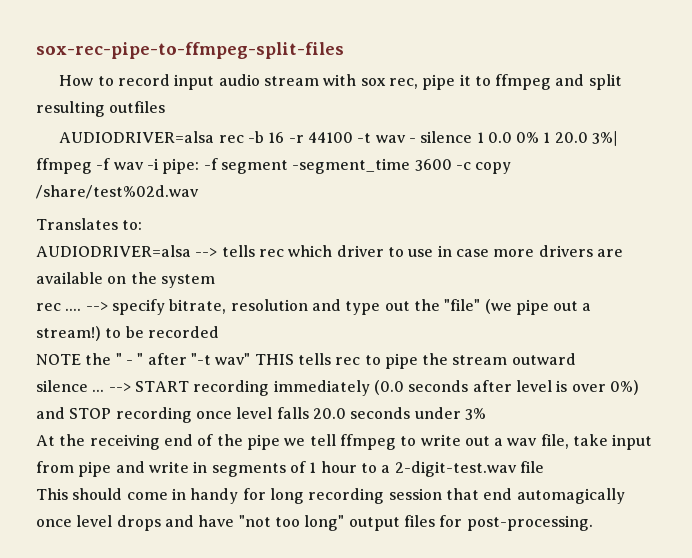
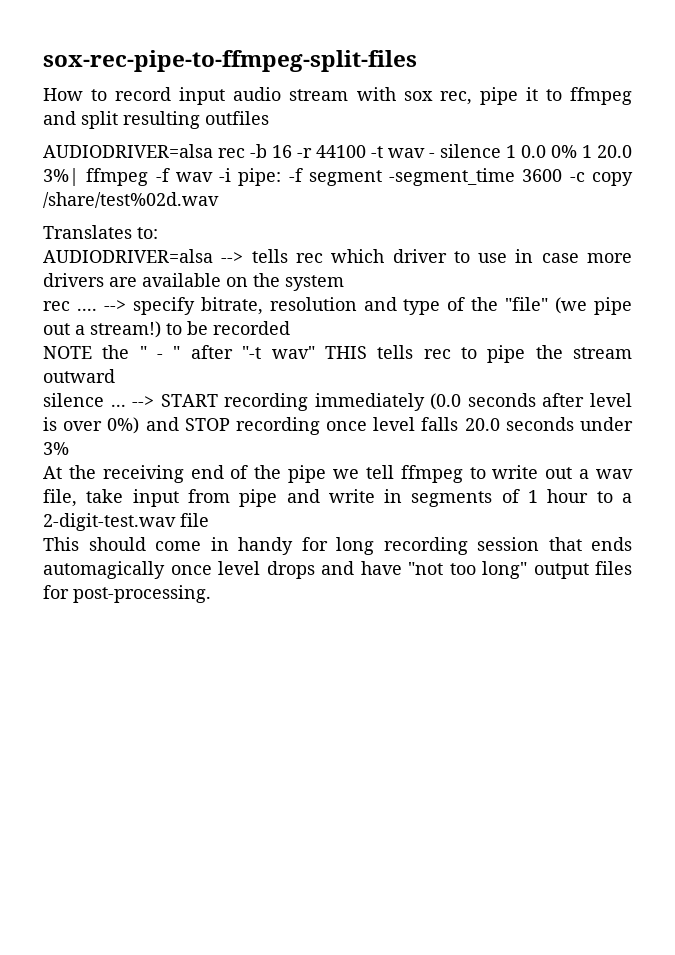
- --> specify bitrate, resolution and type out the "file" (we pipe out a stream!) to be recorded
+ --> specify bitrate, resolution and type of the "file" (we pipe out a stream!) to be recorded
- This should come in handy for long recording session that end automagically once level drops and have "not too long" output files for post-processing.
+ This should come in handy for long recording session that ends automagically once level drops and have "not too long" output files for post-processing.

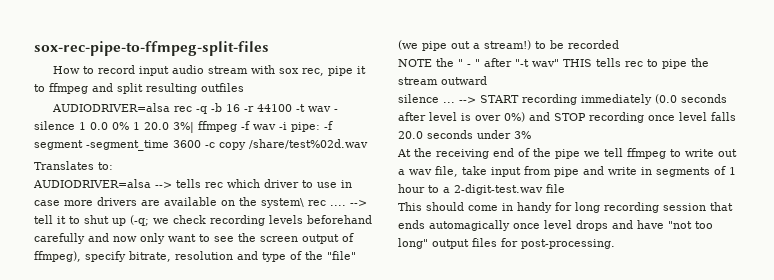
- AUDIODRIVER=alsa rec -b 16 -r 44100 -t wav - silence 1 0.0 0% 1 20.0 3%| ffmpeg -f wav -i pipe: -f segment -segment_time 3600 -c copy /share/test%02d.wav
+ AUDIODRIVER=alsa rec -q -b 16 -r 44100 -t wav - silence 1 0.0 0% 1 20.0 3%| ffmpeg -f wav -i pipe: -f segment -segment_time 3600 -c copy /share/test%02d.wav
- AUDIODRIVER=alsa --> tells rec which driver to use in case more drivers are available on the system
- rec ....
+ AUDIODRIVER=alsa --> tells rec which driver to use in case more drivers are available on the system\ rec ....
- --> specify bitrate, resolution and type of the "file" (we pipe out a stream!) to be recorded
+ --> tell it to shut up (-q; we check recording levels beforehand carefully and now only want to see the screen output of ffmpeg), specify bitrate, resolution and type of the "file" (we pipe out a stream!) to be recorded

